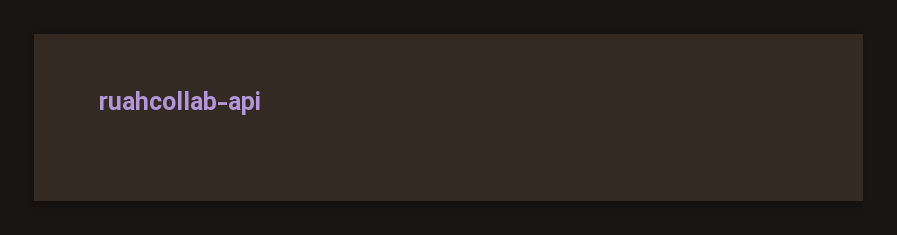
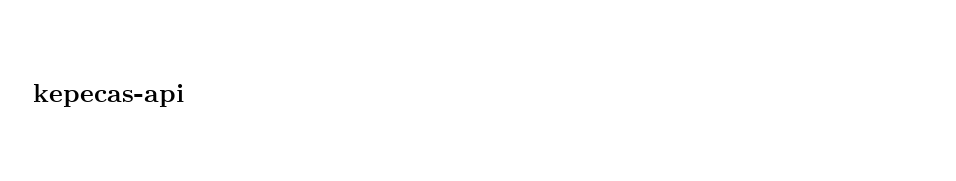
- ruahcollab-api
+ kepecas-api

